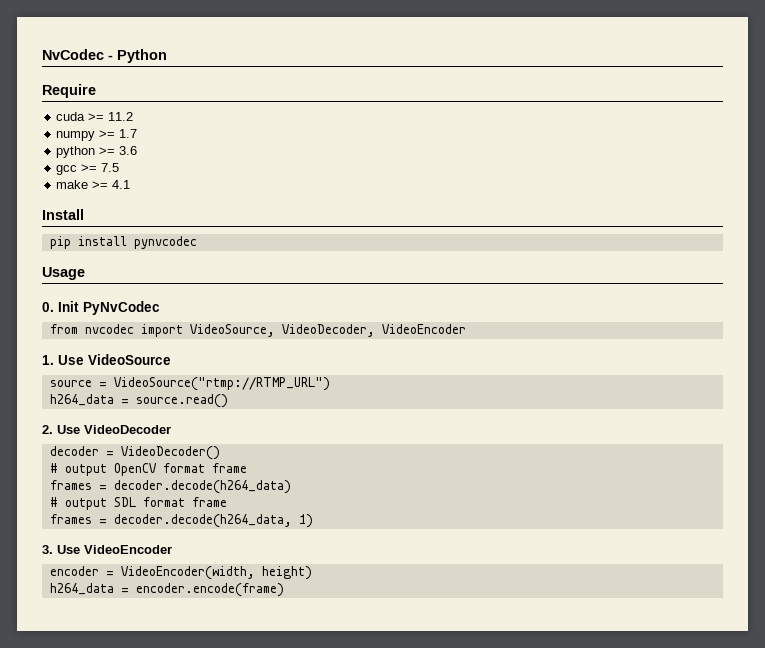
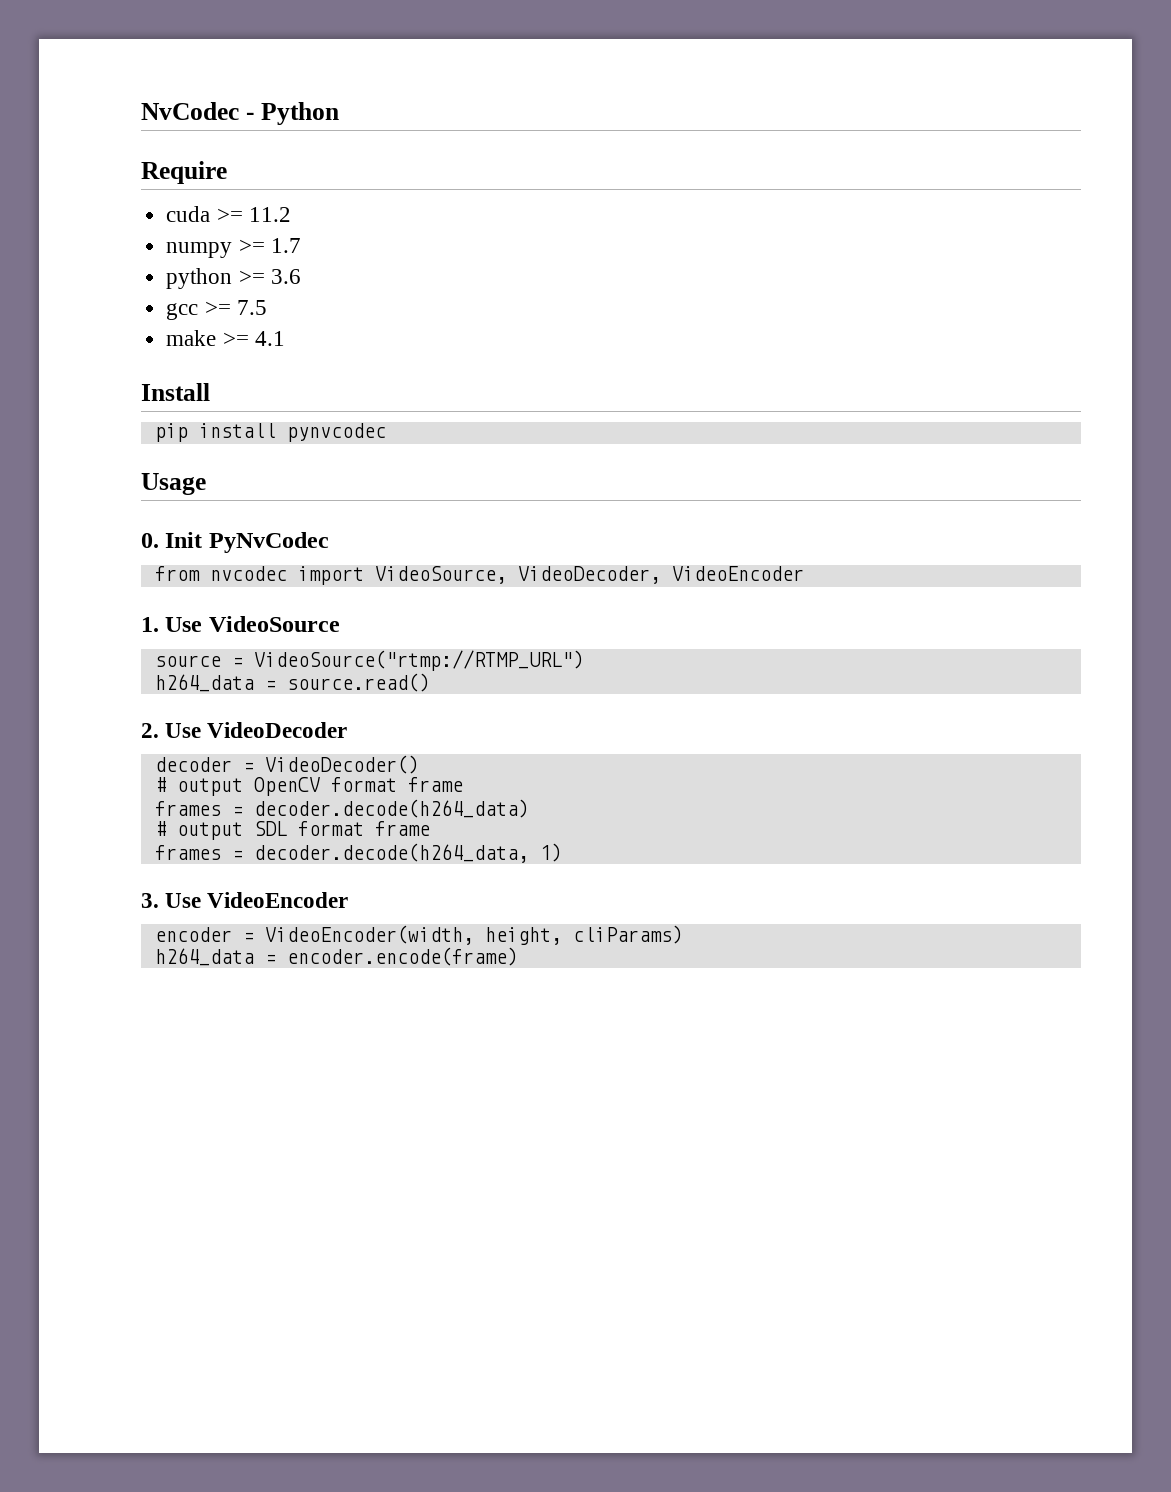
- encoder = VideoEncoder(width, height)
+ encoder = VideoEncoder(width, height, cliParams)

